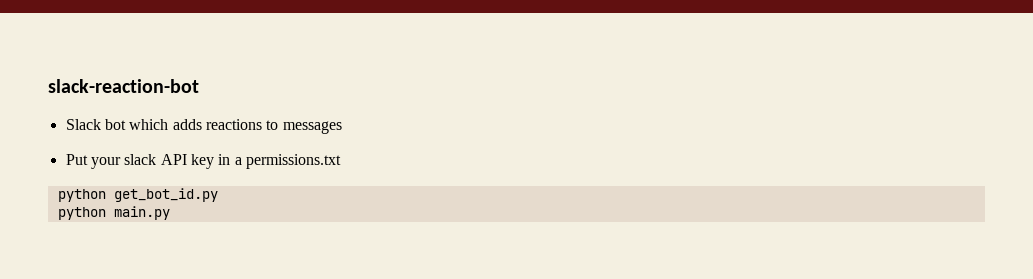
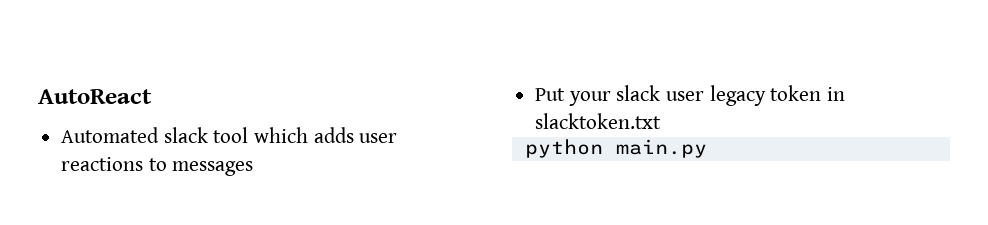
- slack-reaction-bot
- Slack bot which adds reactions to messages
+ AutoReact
+ Automated slack tool which adds user reactions to messages
- Put your slack API key in a permissions.txt
- python get_bot_id.py
+ Put your slack user legacy token in slacktoken.txt

